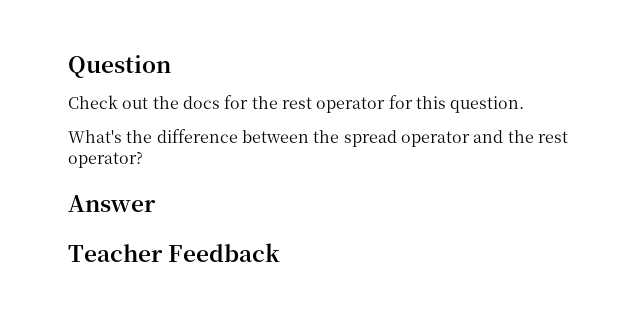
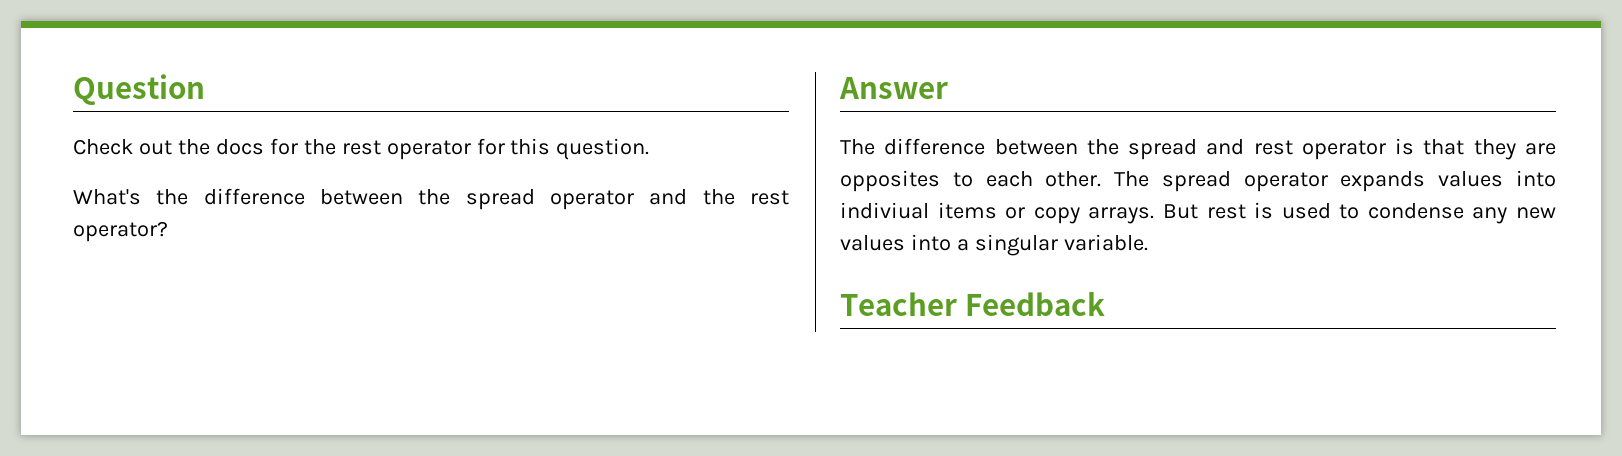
+ The difference between the spread and rest operator is that they are opposites to each other. The spread operator expands values into indiviual items or copy arrays. But rest is used to condense any new values into a singular variable.

